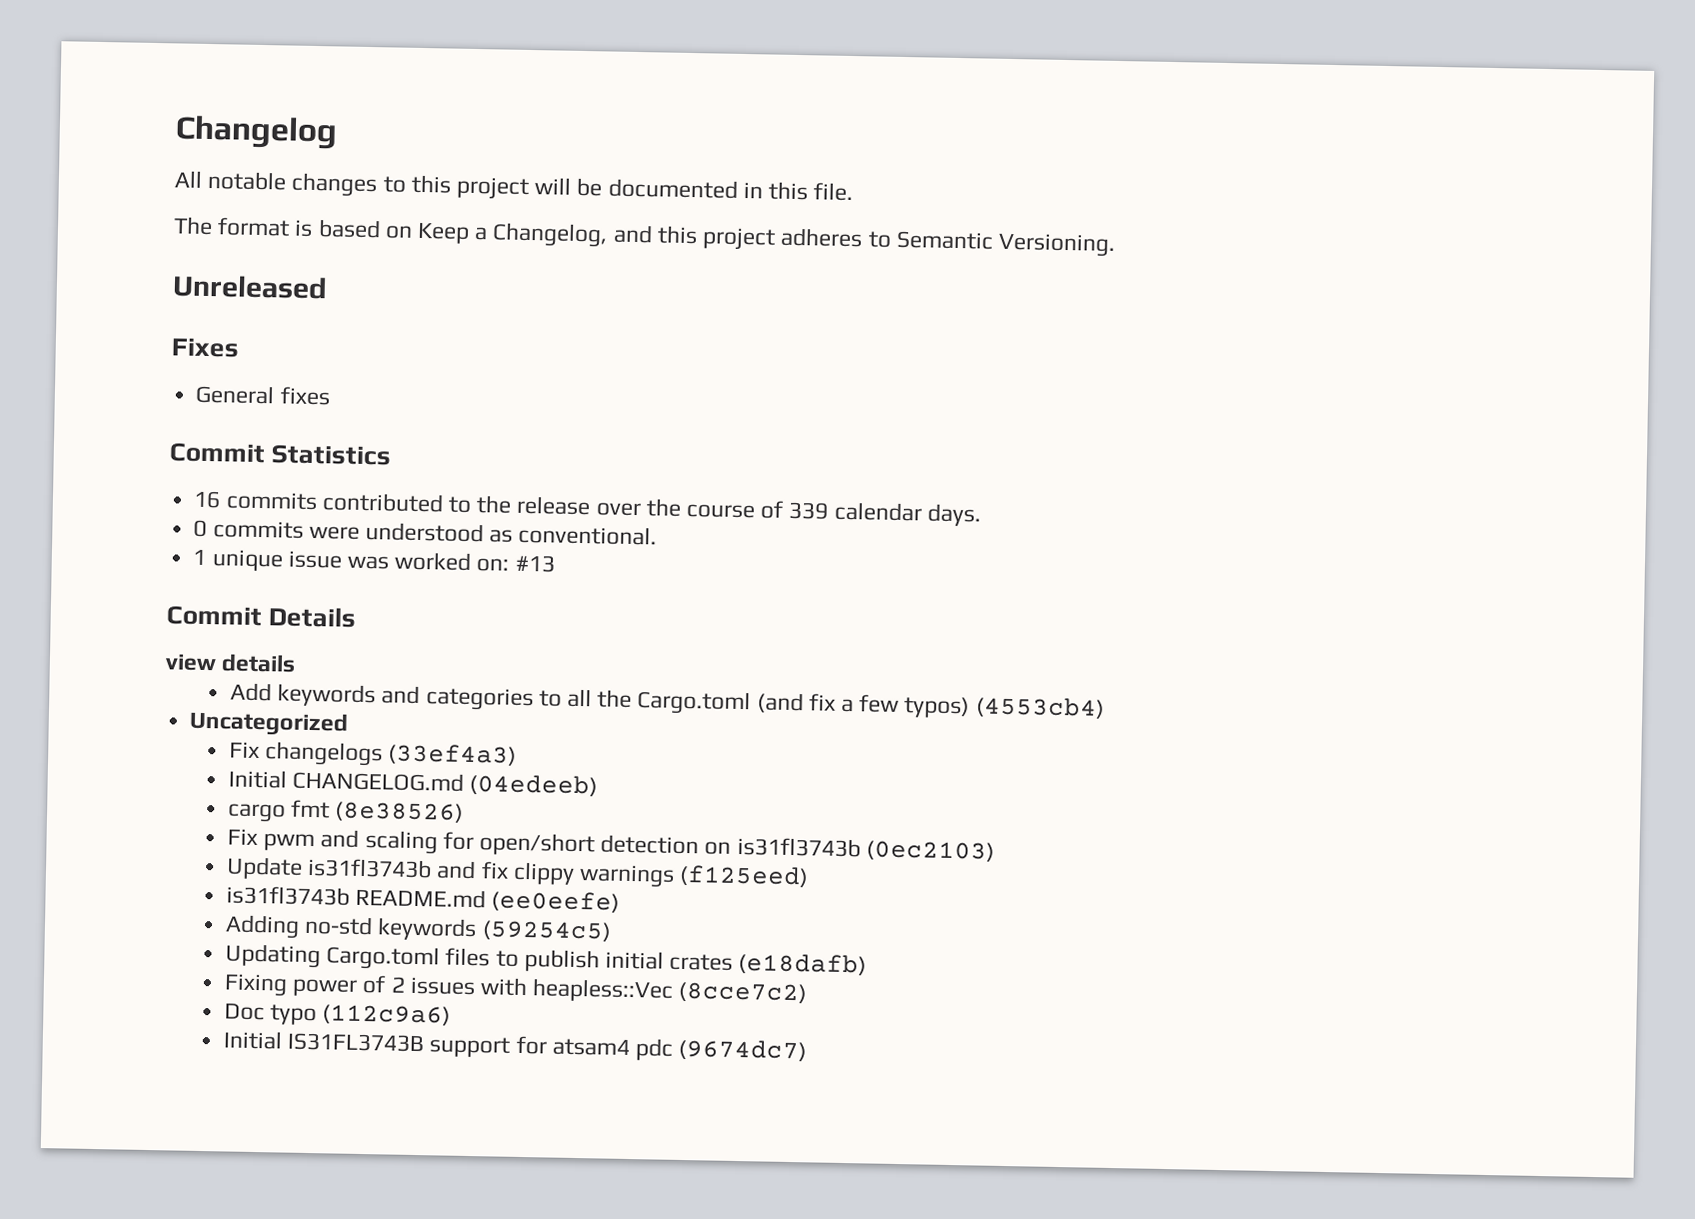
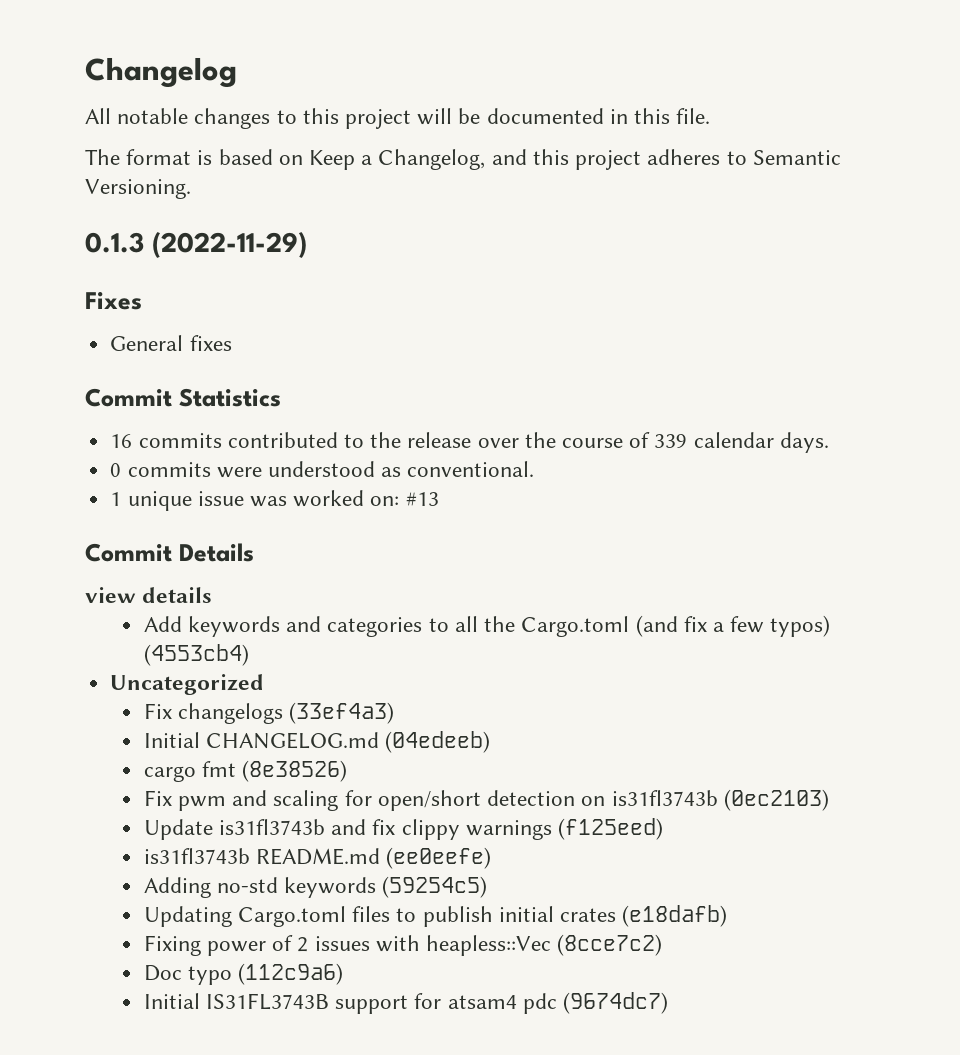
- Unreleased
+ 0.1.3 (2022-11-29)

